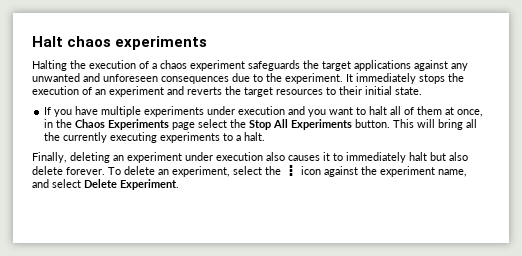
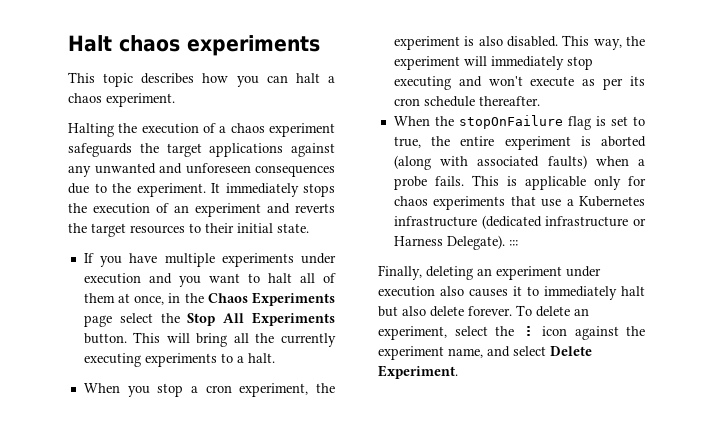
+ This topic describes how you can halt a chaos experiment.
+ When you stop a cron experiment, the experiment is also disabled. This way, the experiment will immediately stop executing and won't execute as per its cron schedule thereafter.
+ When the stopOnFailure flag is set to true, the entire experiment is aborted (along with associated faults) when a probe fails. This is applicable only for chaos experiments that use a Kubernetes infrastructure (dedicated infrastructure or Harness Delegate). :::

